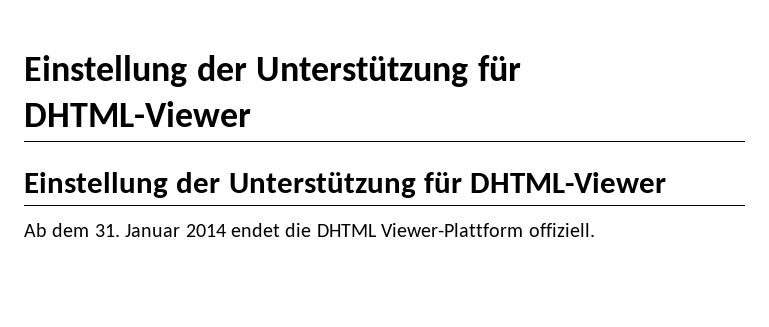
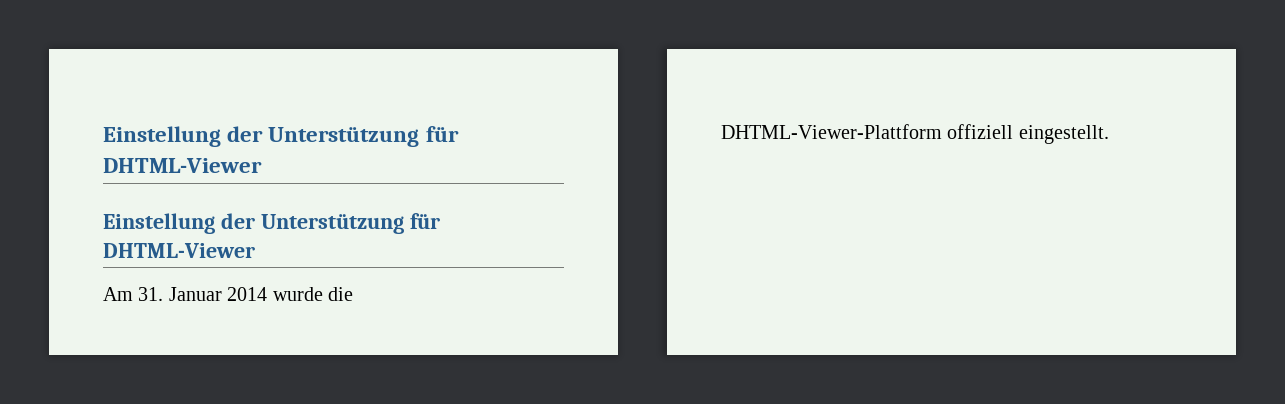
- Ab dem 31. Januar 2014 endet die DHTML Viewer-Plattform offiziell.
+ Am 31. Januar 2014 wurde die DHTML-Viewer-Plattform offiziell eingestellt.

